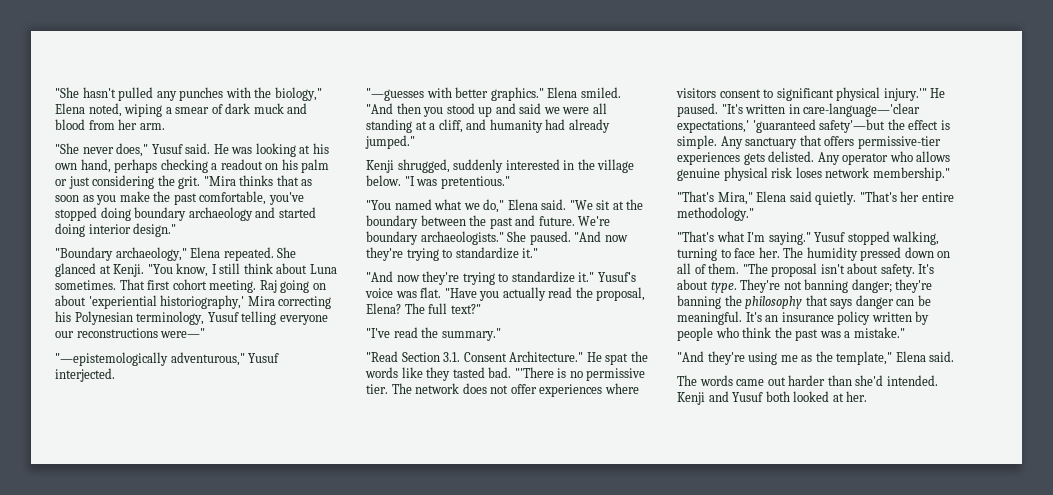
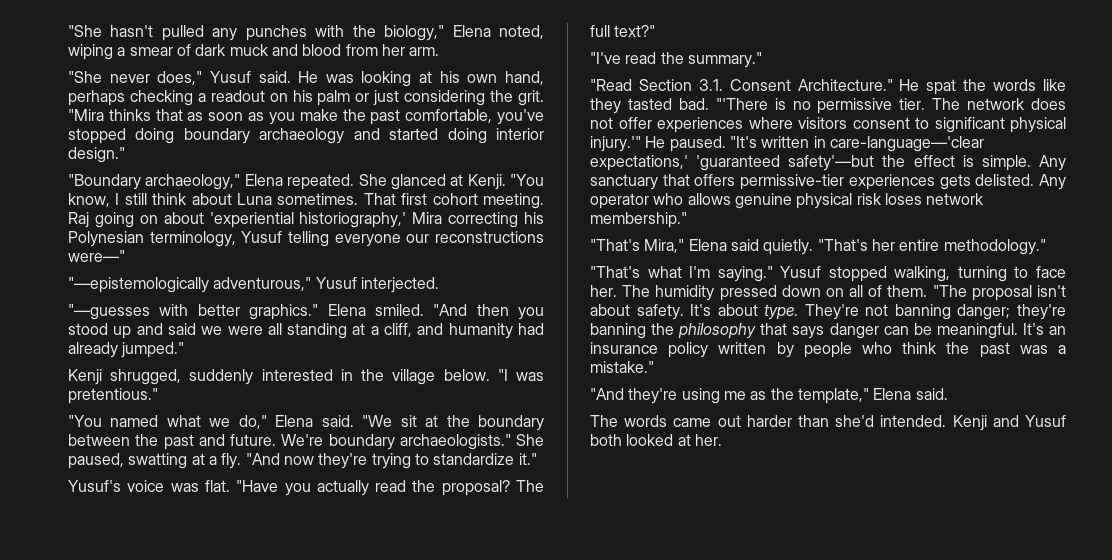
- She paused. "And now they're trying to standardize it."
- "And now they're trying to standardize it." Yusuf's voice was flat.
+ She paused, swatting at a fly. "And now they're trying to standardize it."
+ Yusuf's voice was flat.
- "Have you actually read the proposal, Elena?
+ "Have you actually read the proposal?

